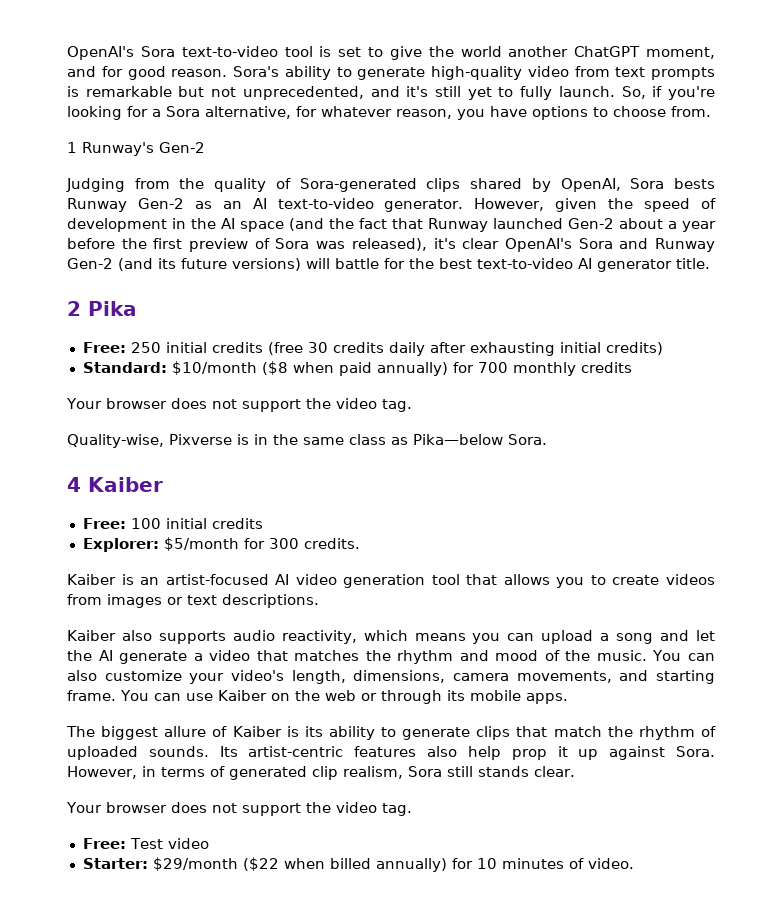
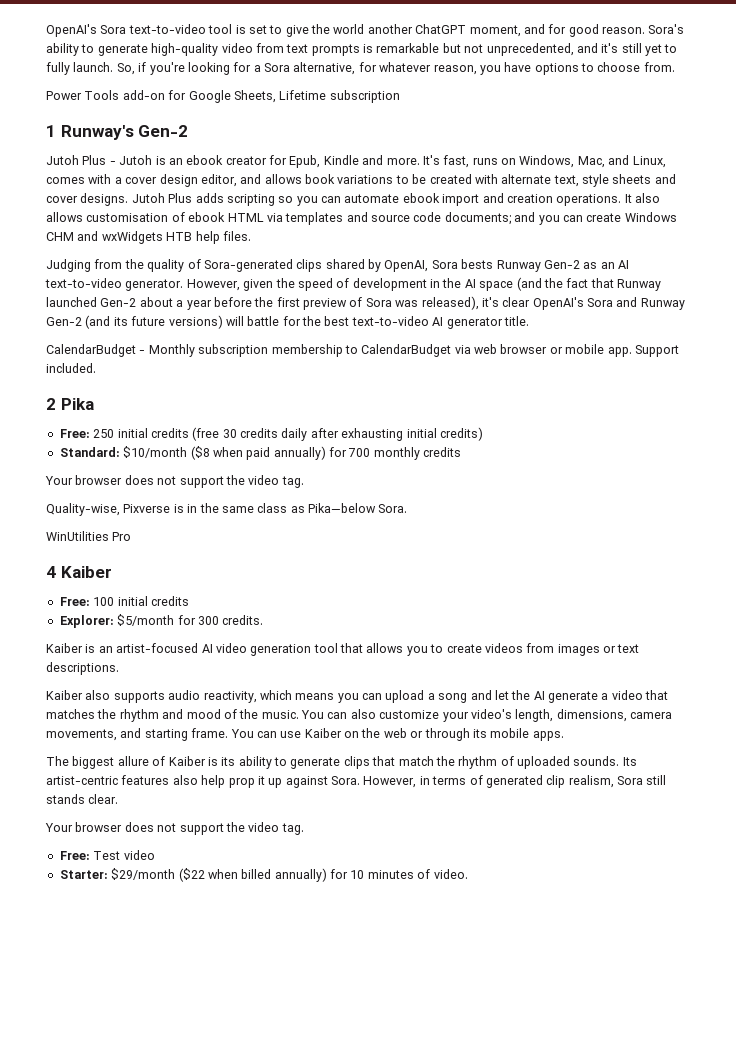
+ Power Tools add-on for Google Sheets, Lifetime subscription
  1 Runway's Gen-2
+ Jutoh Plus - Jutoh is an ebook creator for Epub, Kindle and more. It's fast, runs on Windows, Mac, and Linux, comes with a cover design editor, and allows book variations to be created with alternate text, style sheets and cover designs. Jutoh Plus adds scripting so you can automate ebook import and creation operations. It also allows customisation of ebook HTML via templates and source code documents; and you can create Windows CHM and wxWidgets HTB help files.
+ CalendarBudget - Monthly subscription membership to CalendarBudget via web browser or mobile app. Support included.
+ WinUtilities Pro

